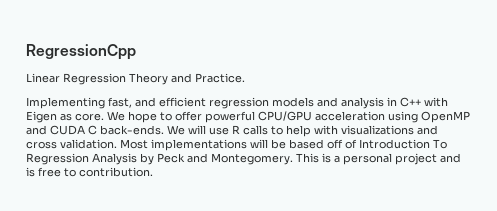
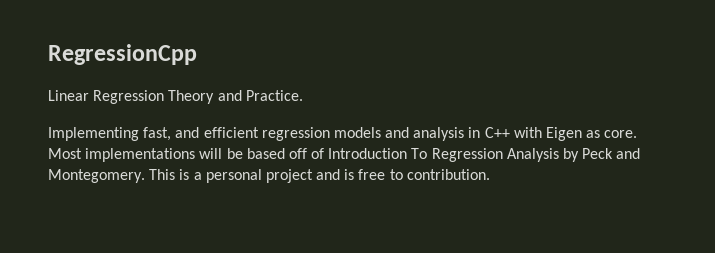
- We hope to offer powerful CPU/GPU acceleration using OpenMP and CUDA C back-ends. We will use R calls to help with visualizations and cross validation.

